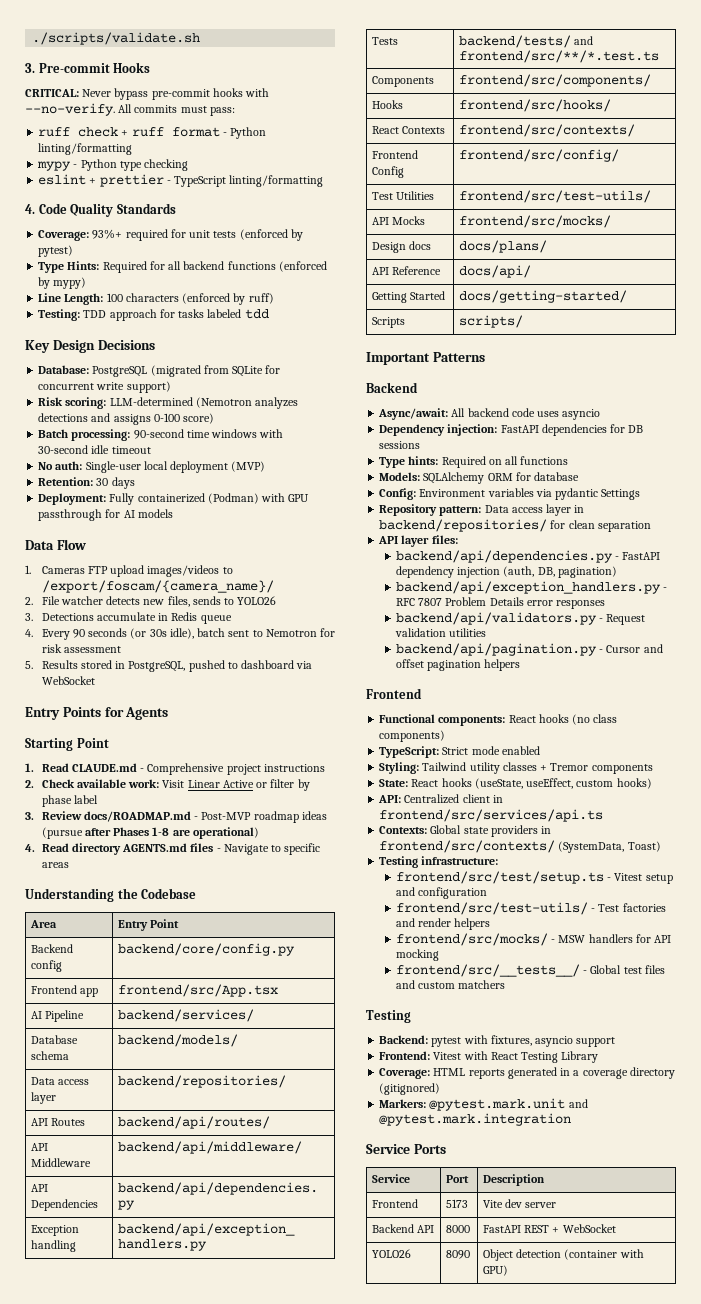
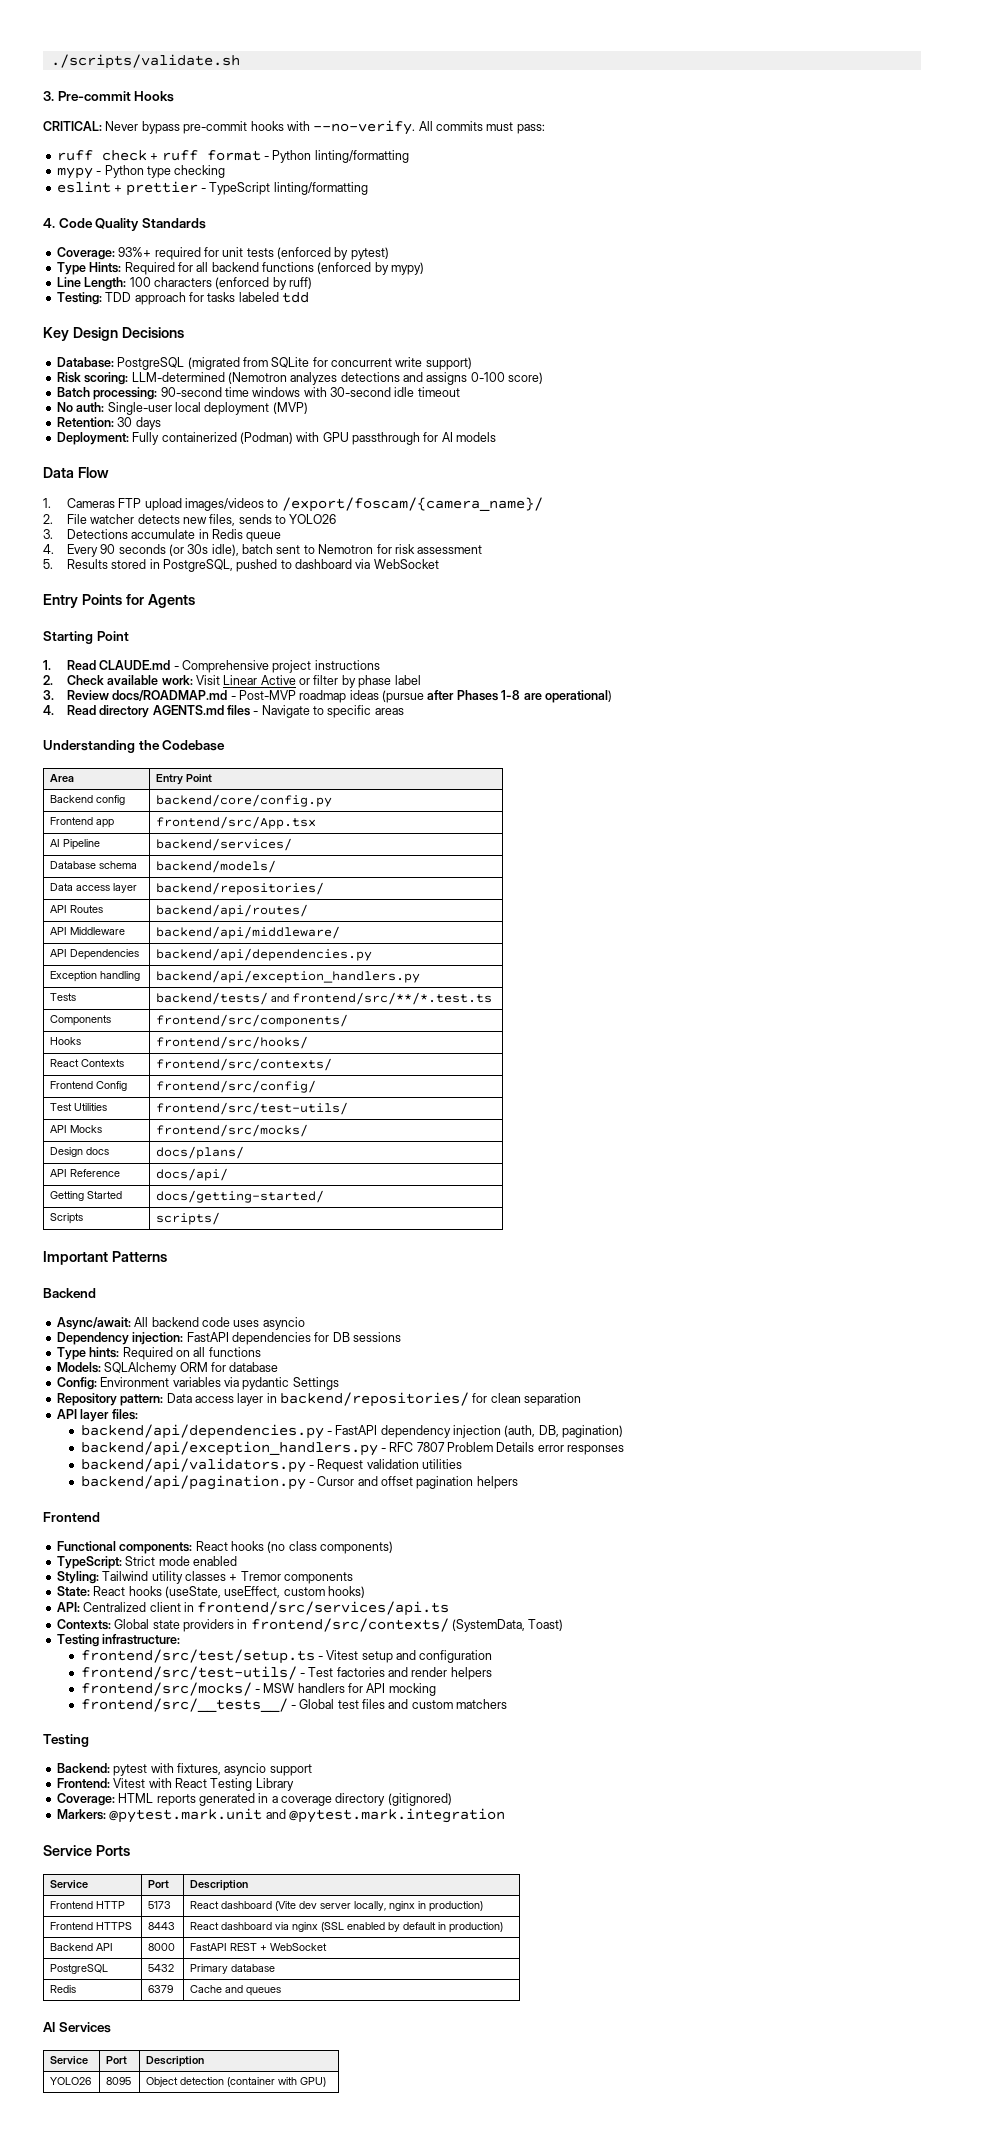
- Frontend | 5173 | Vite dev server
+ Frontend HTTP | 5173 | React dashboard (Vite dev server locally, nginx in production)
+ Frontend HTTPS | 8443 | React dashboard via nginx (SSL enabled by default in production)
+ PostgreSQL | 5432 | Primary database
+ Redis | 6379 | Cache and queues
+ AI Services
+ Service | Port | Description
- YOLO26 | 8090 | Object detection (container with GPU)
+ YOLO26 | 8095 | Object detection (container with GPU)

